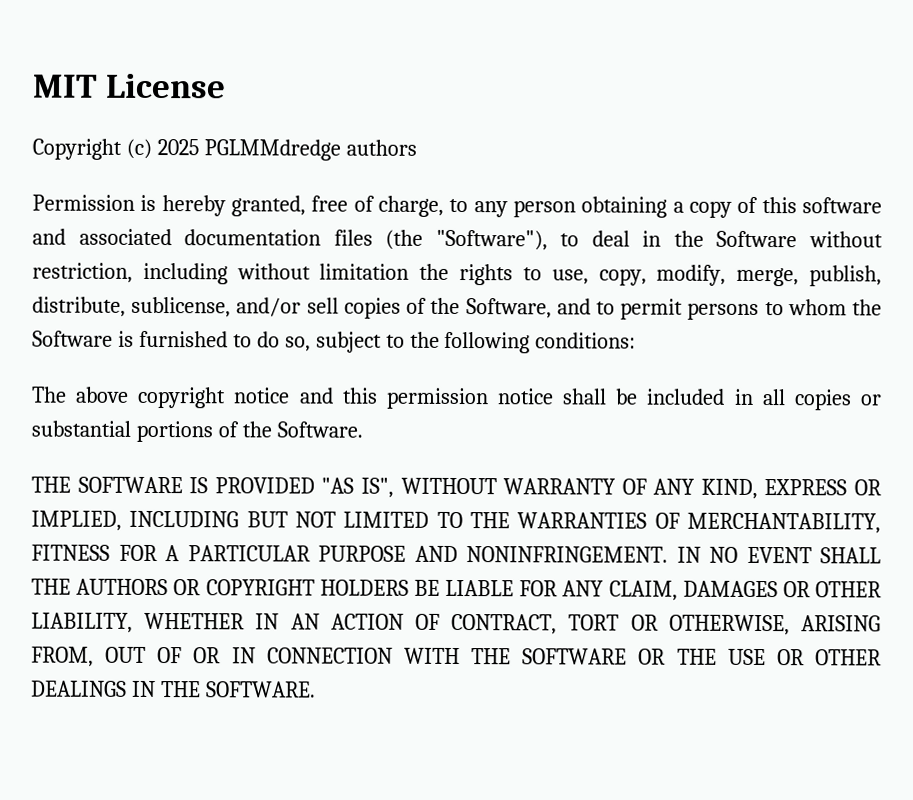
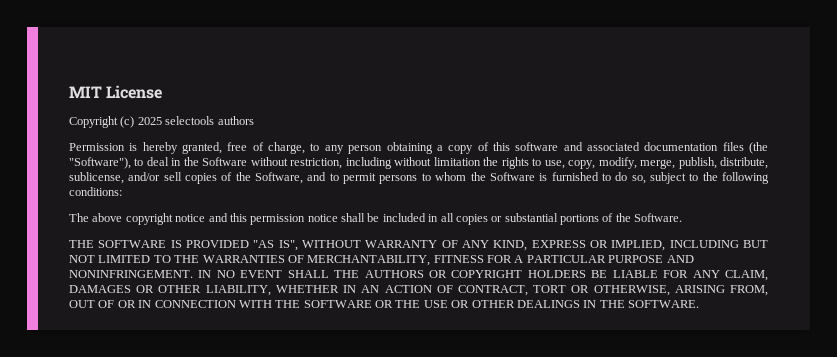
- Copyright (c) 2025 PGLMMdredge authors
+ Copyright (c) 2025 selectools authors

